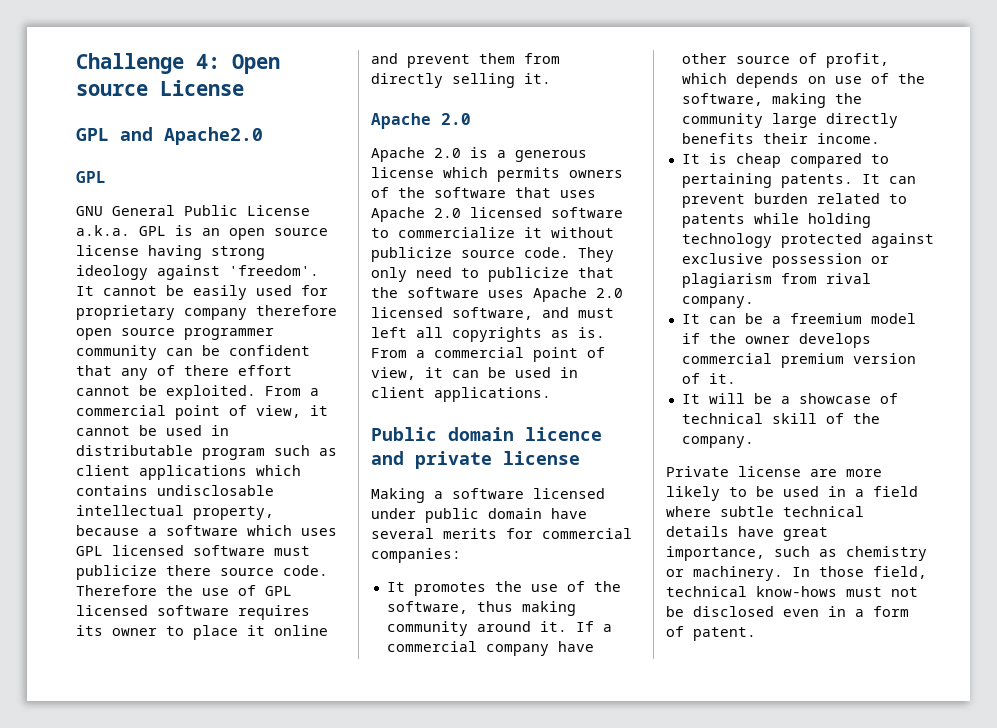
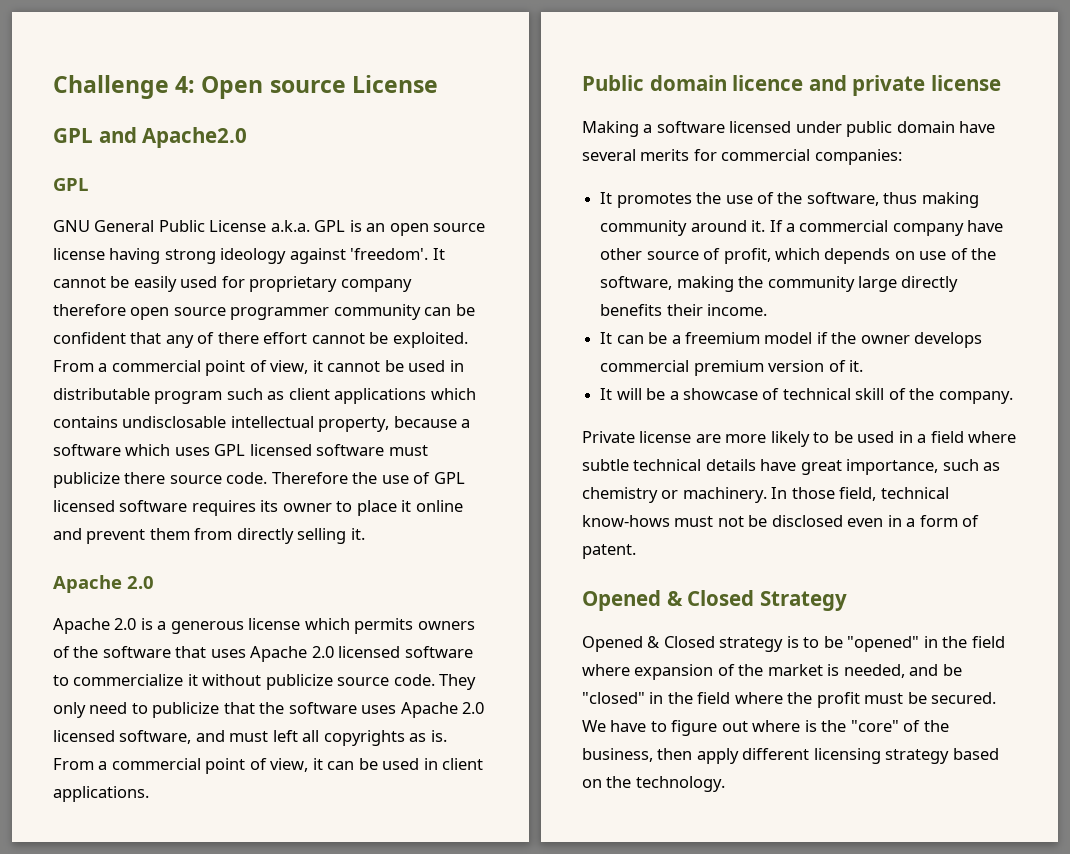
- It is cheap compared to pertaining patents. It can prevent burden related to patents while holding technology protected against exclusive possession or plagiarism from rival company.
+ Opened & Closed Strategy
+ Opened & Closed strategy is to be "opened" in the field where expansion of the market is needed, and be "closed" in the field where the profit must be secured. We have to figure out where is the "core" of the business, then apply different licensing strategy based on the technology.

